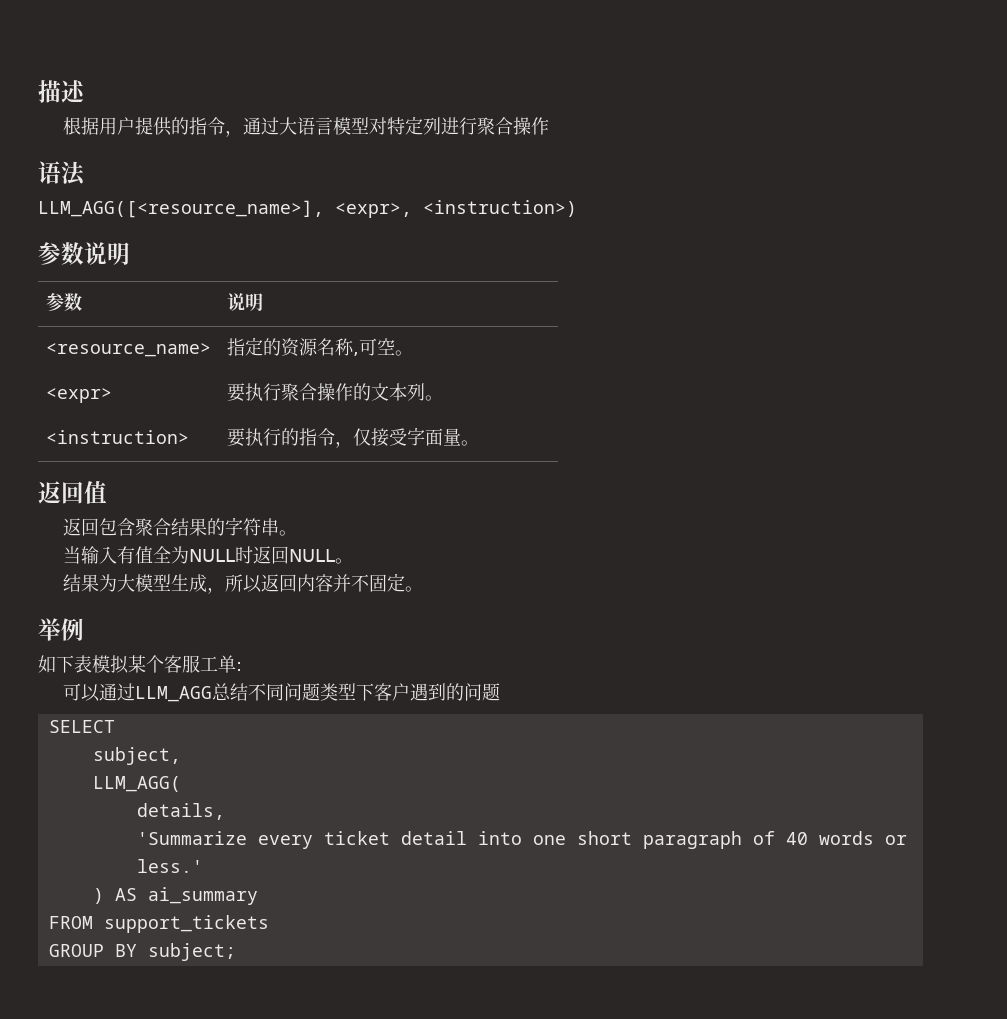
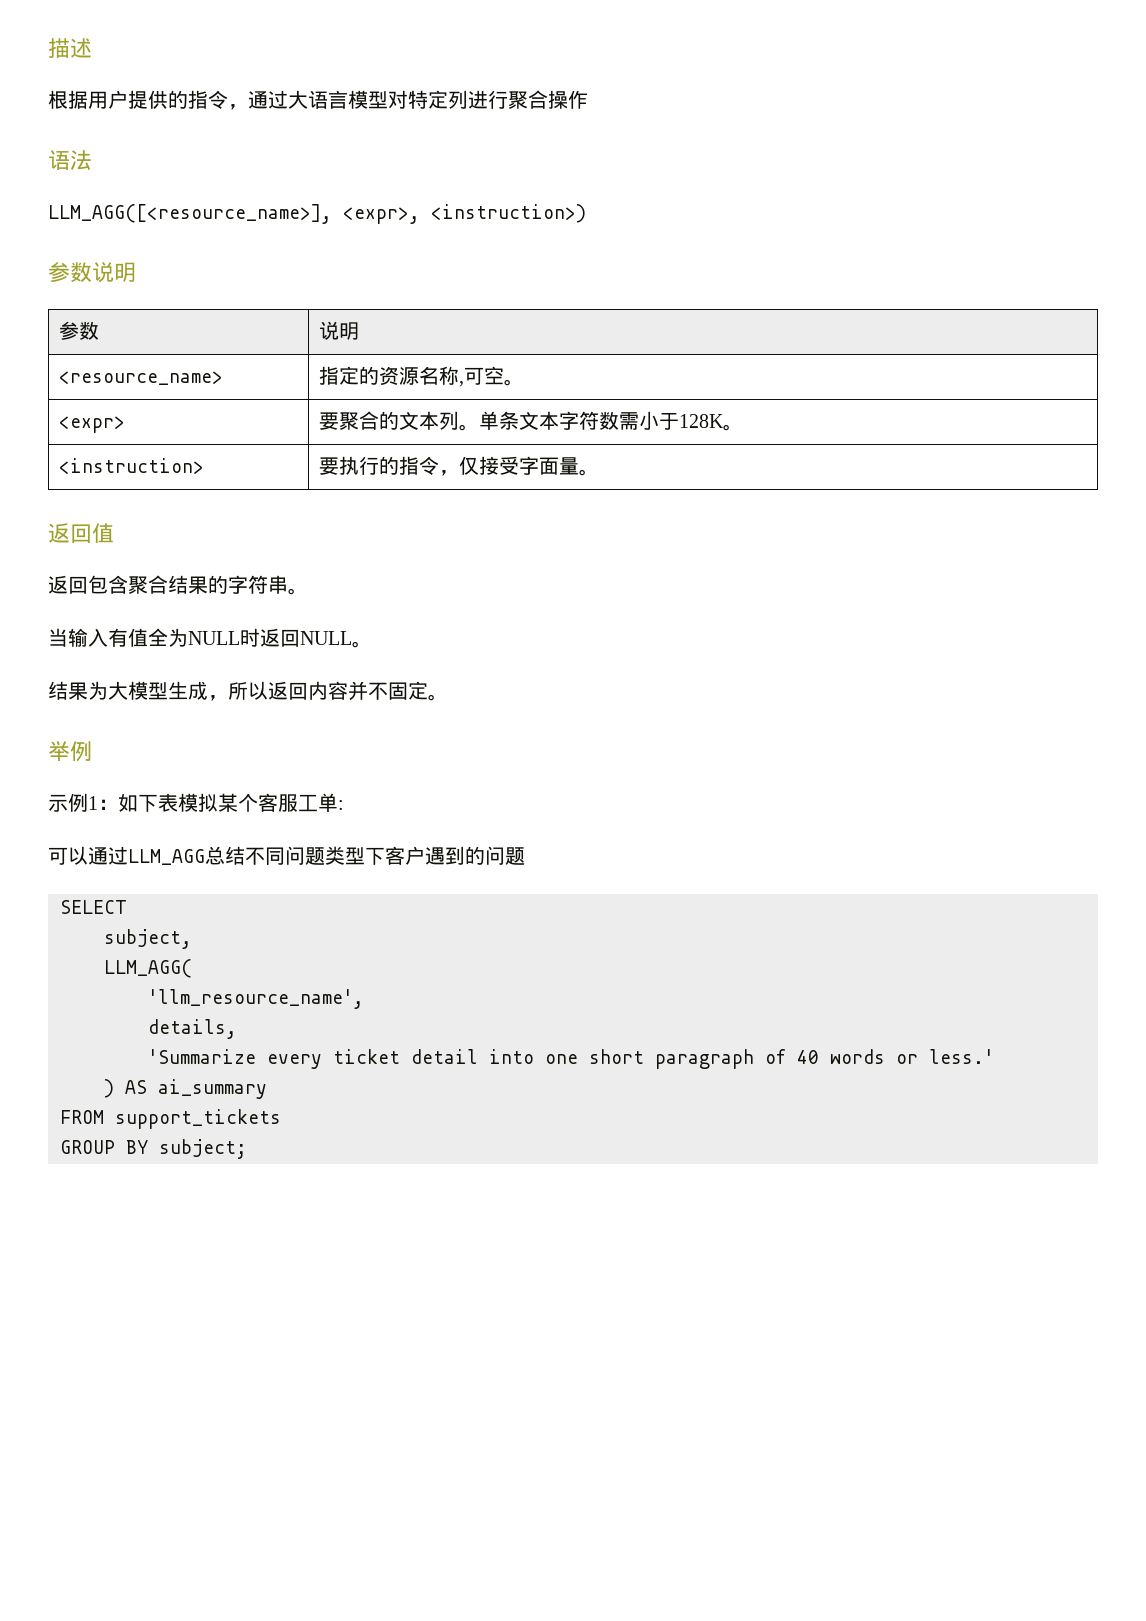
- <expr> | 要执行聚合操作的文本列。
+ <expr> | 要聚合的文本列。单条文本字符数需小于128K。
- 如下表模拟某个客服工单:
+ 示例1：如下表模拟某个客服工单:
+ 'llm_resource_name',

